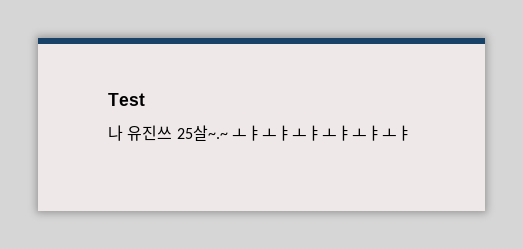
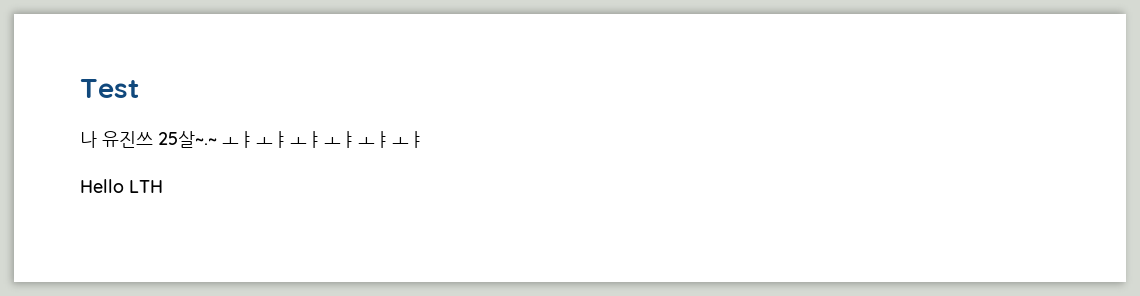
+ Hello LTH

